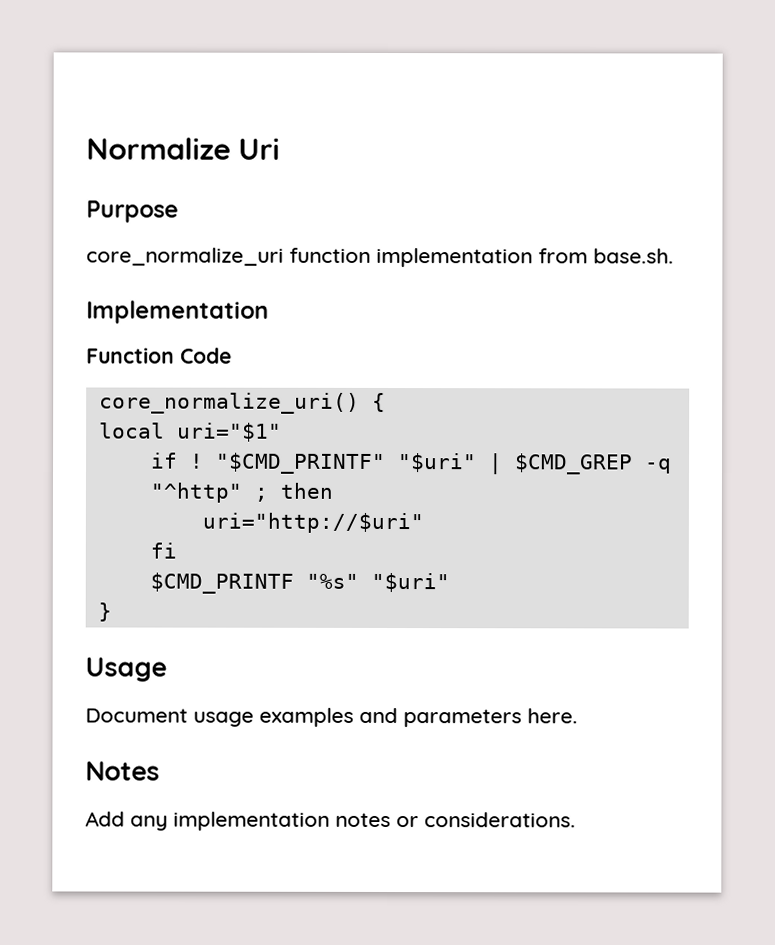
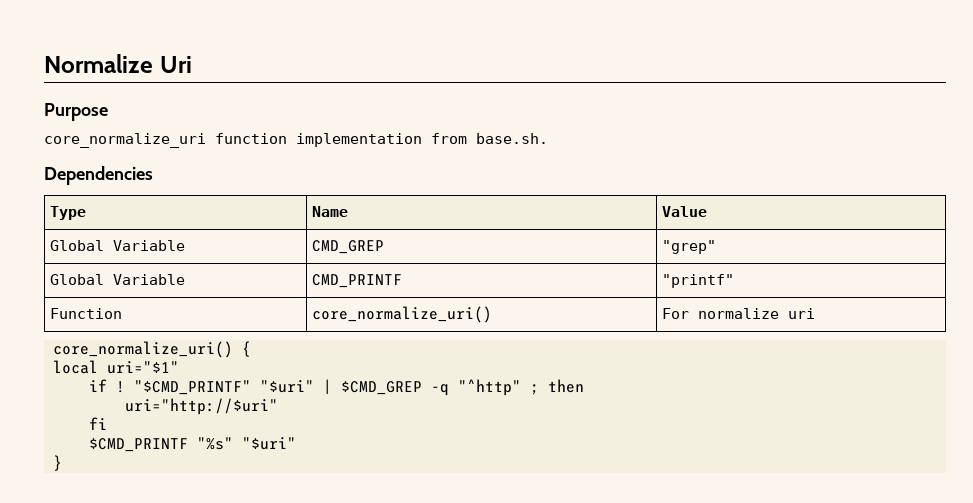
- Implementation
- Function Code
+ Dependencies
+ Type | Name | Value
+ Global Variable | CMD_GREP | "grep"
+ Global Variable | CMD_PRINTF | "printf"
+ Function | core_normalize_uri() | For normalize uri
- Usage
- Document usage examples and parameters here.
- Notes
- Add any implementation notes or considerations.

